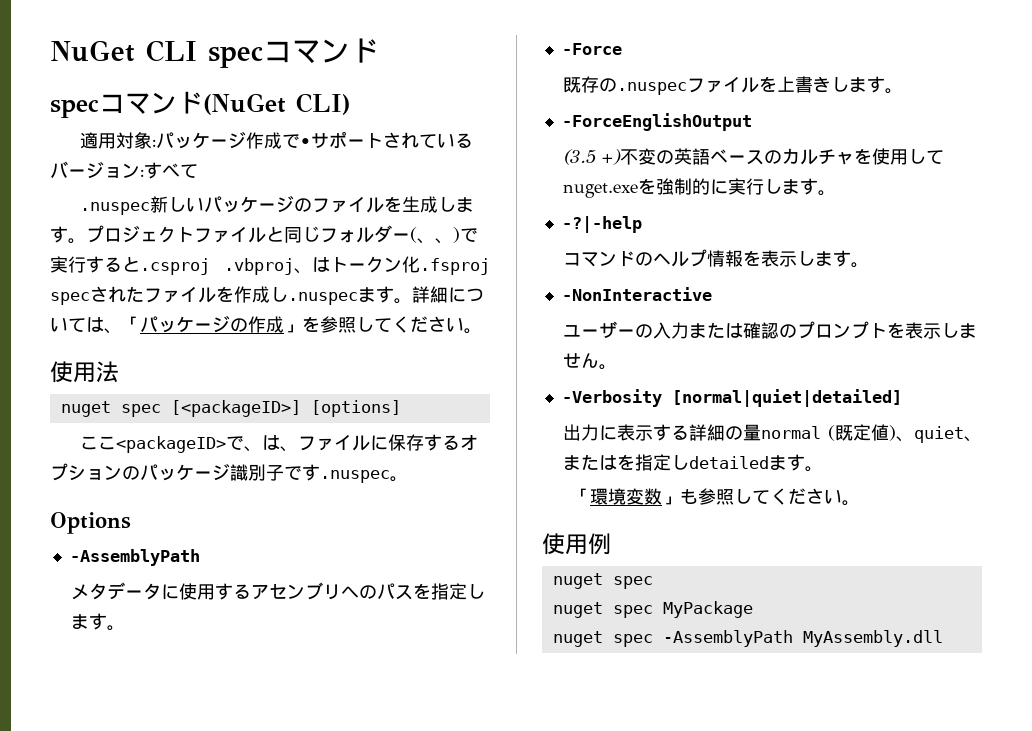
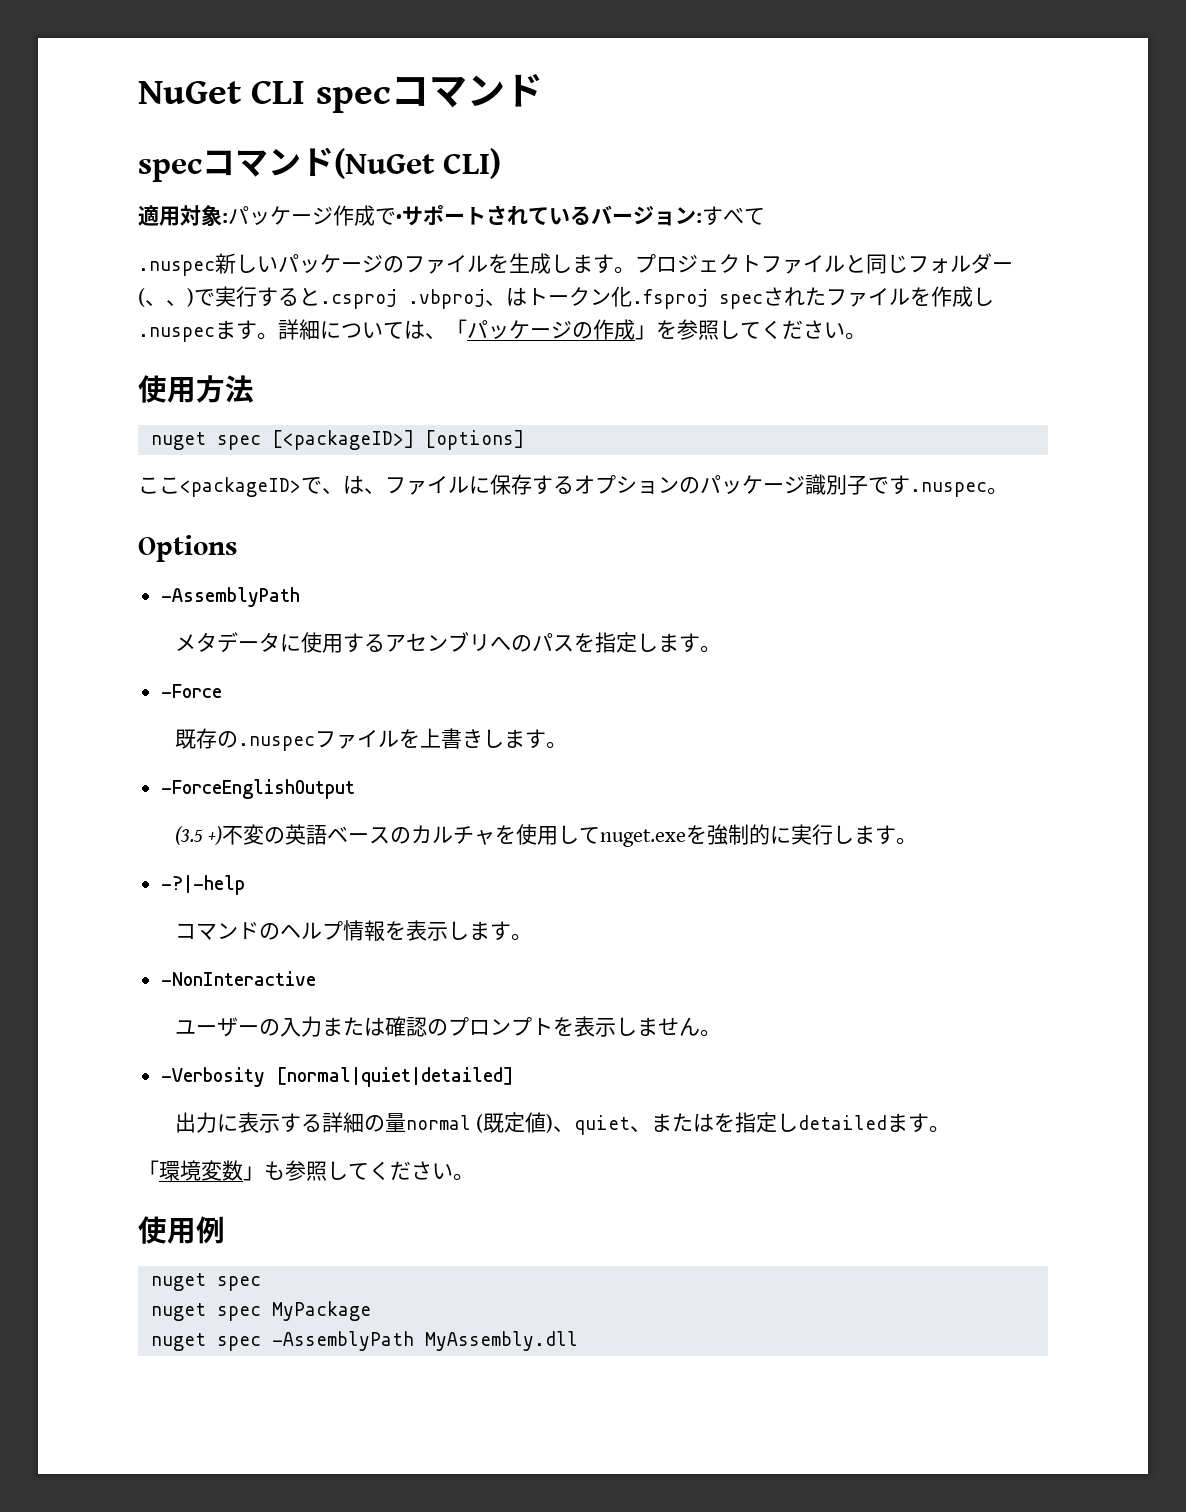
- 使用法
+ 使用方法

